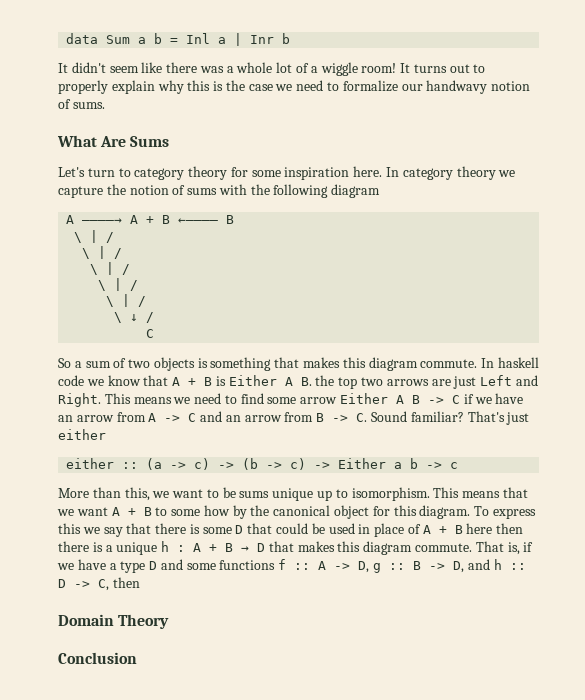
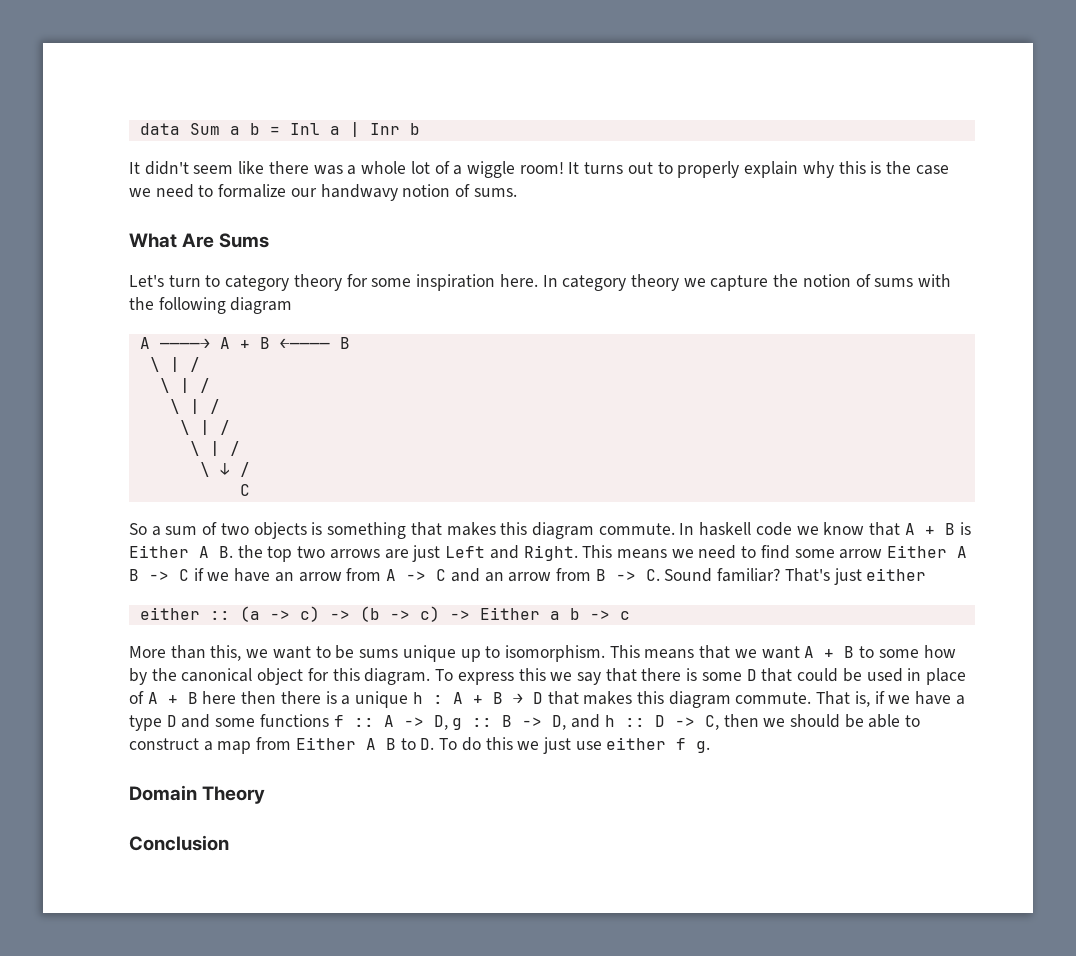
- That is, if we have a type D and some functions f :: A -> D, g :: B -> D, and h :: D -> C, then
+ That is, if we have a type D and some functions f :: A -> D, g :: B -> D, and h :: D -> C, then we should be able to construct a map from Either A B to D. To do this we just use either f g.

